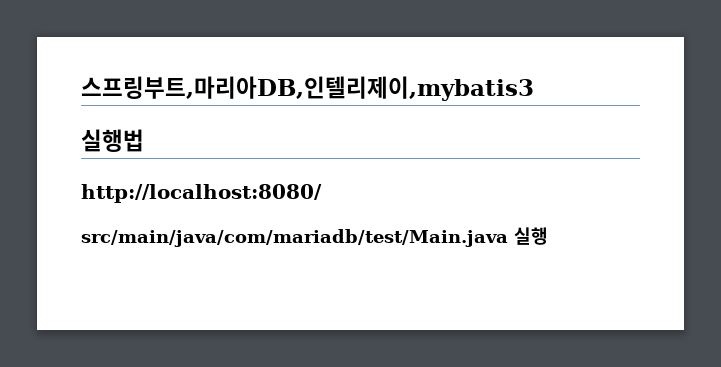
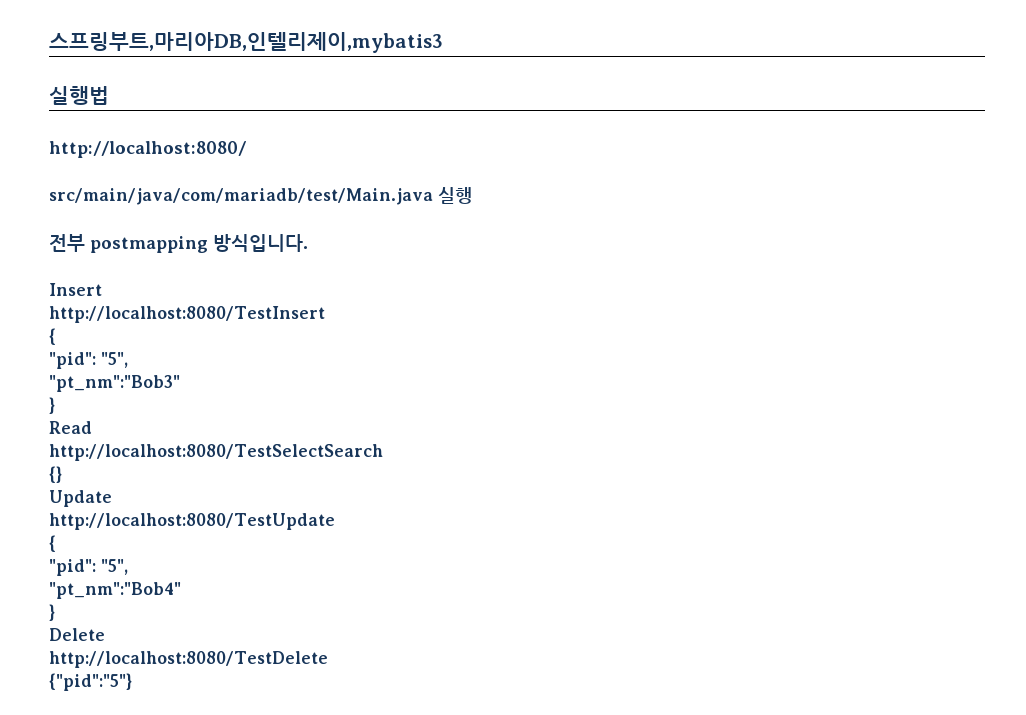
+ 전부 postmapping 방식입니다.
+ Insert
+ http://localhost:8080/TestInsert
+ {
+ "pid": "5",
+ "pt_nm":"Bob3"
+ }
+ Read
+ http://localhost:8080/TestSelectSearch
+ {}
+ Update
+ http://localhost:8080/TestUpdate
+ {
+ "pid": "5",
+ "pt_nm":"Bob4"
+ }
+ Delete
+ http://localhost:8080/TestDelete
+ {"pid":"5"}

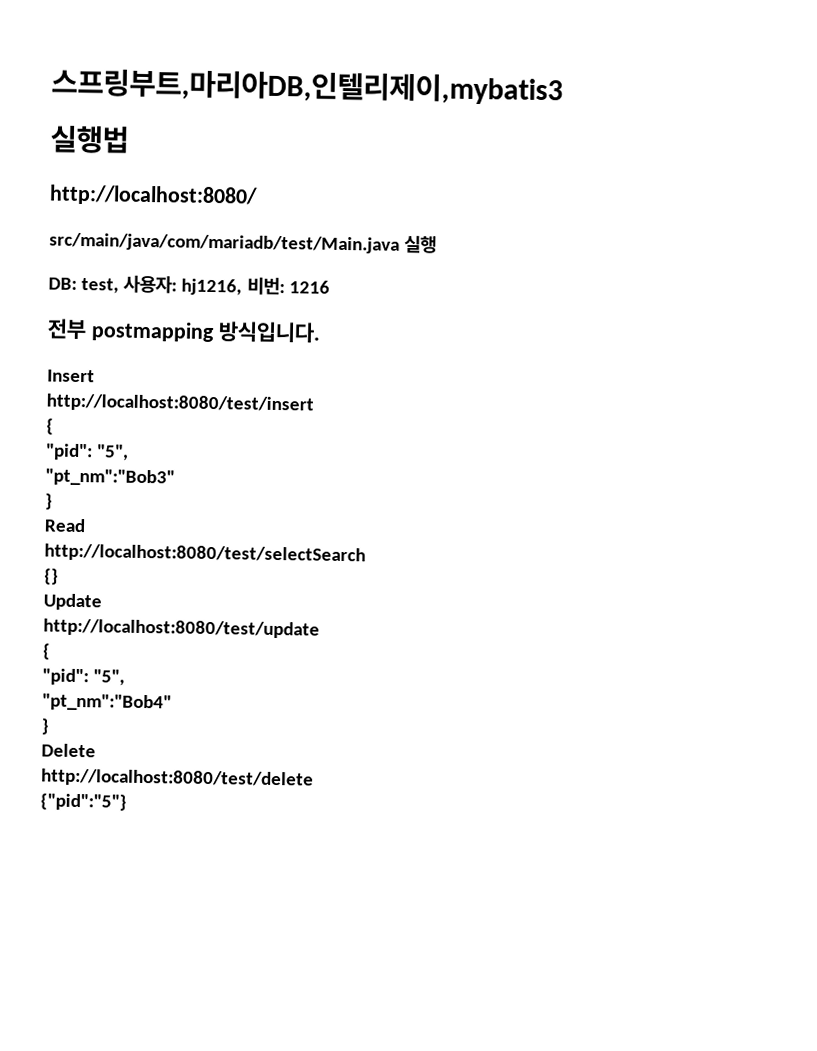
+ DB: test, 사용자: hj1216, 비번: 1216
- http://localhost:8080/TestInsert
+ http://localhost:8080/test/insert
- http://localhost:8080/TestSelectSearch
+ http://localhost:8080/test/selectSearch
- http://localhost:8080/TestUpdate
+ http://localhost:8080/test/update
- http://localhost:8080/TestDelete
+ http://localhost:8080/test/delete

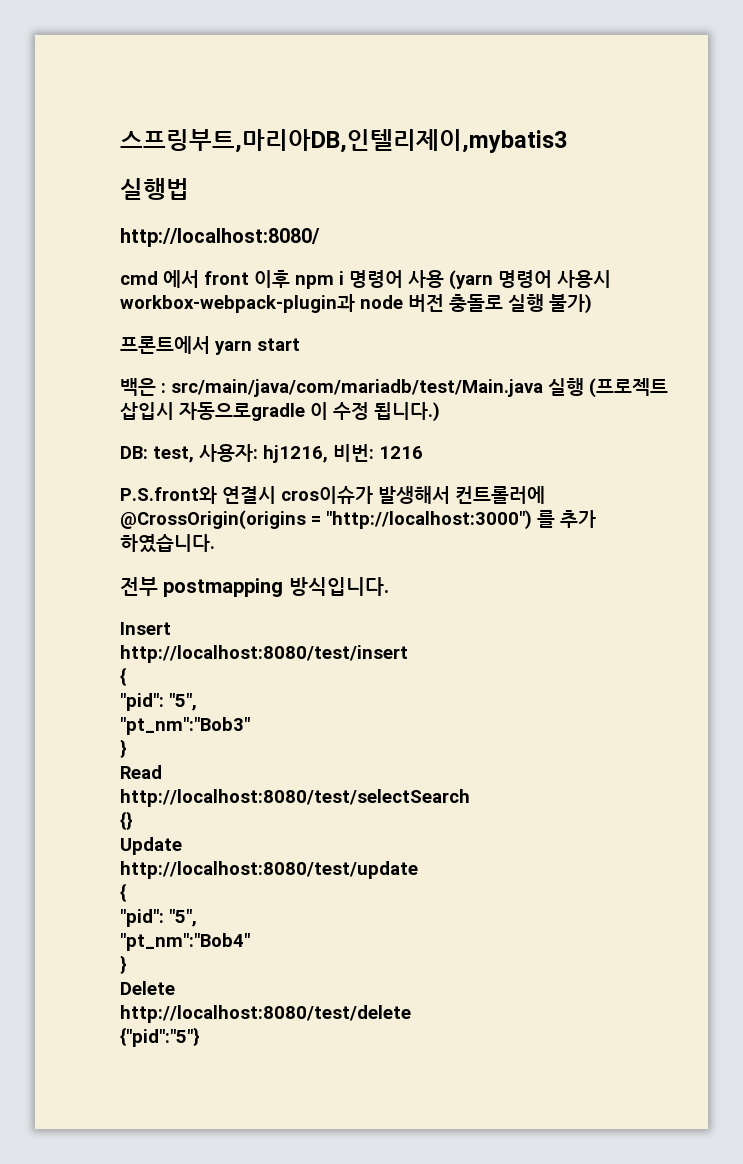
- src/main/java/com/mariadb/test/Main.java 실행
+ cmd 에서 front 이후 npm i 명령어 사용 (yarn 명령어 사용시 workbox-webpack-plugin과 node 버전 충돌로 실행 불가)
+ 프론트에서 yarn start
+ 백은 : src/main/java/com/mariadb/test/Main.java 실행 (프로젝트 삽입시 자동으로gradle 이 수정 됩니다.)
+ P.S.front와 연결시 cros이슈가 발생해서 컨트롤러에 @CrossOrigin(origins = "http://localhost:3000") 를 추가 하였습니다.

